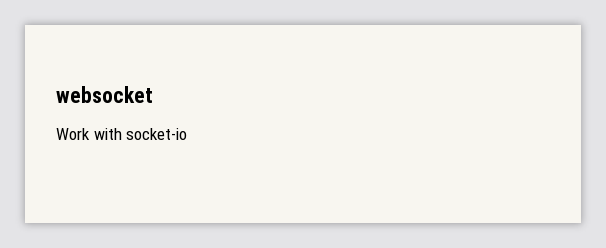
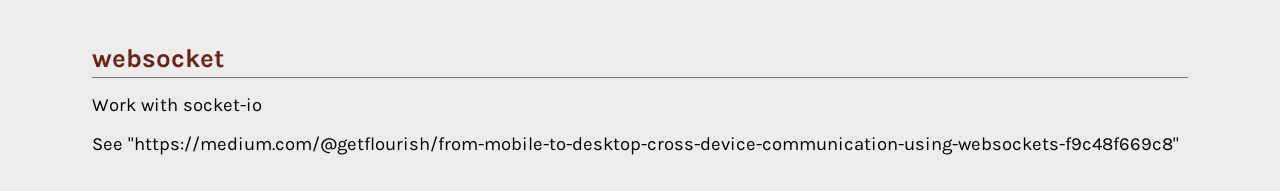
+ See "https://medium.com/@getflourish/from-mobile-to-desktop-cross-device-communication-using-websockets-f9c48f669c8"

